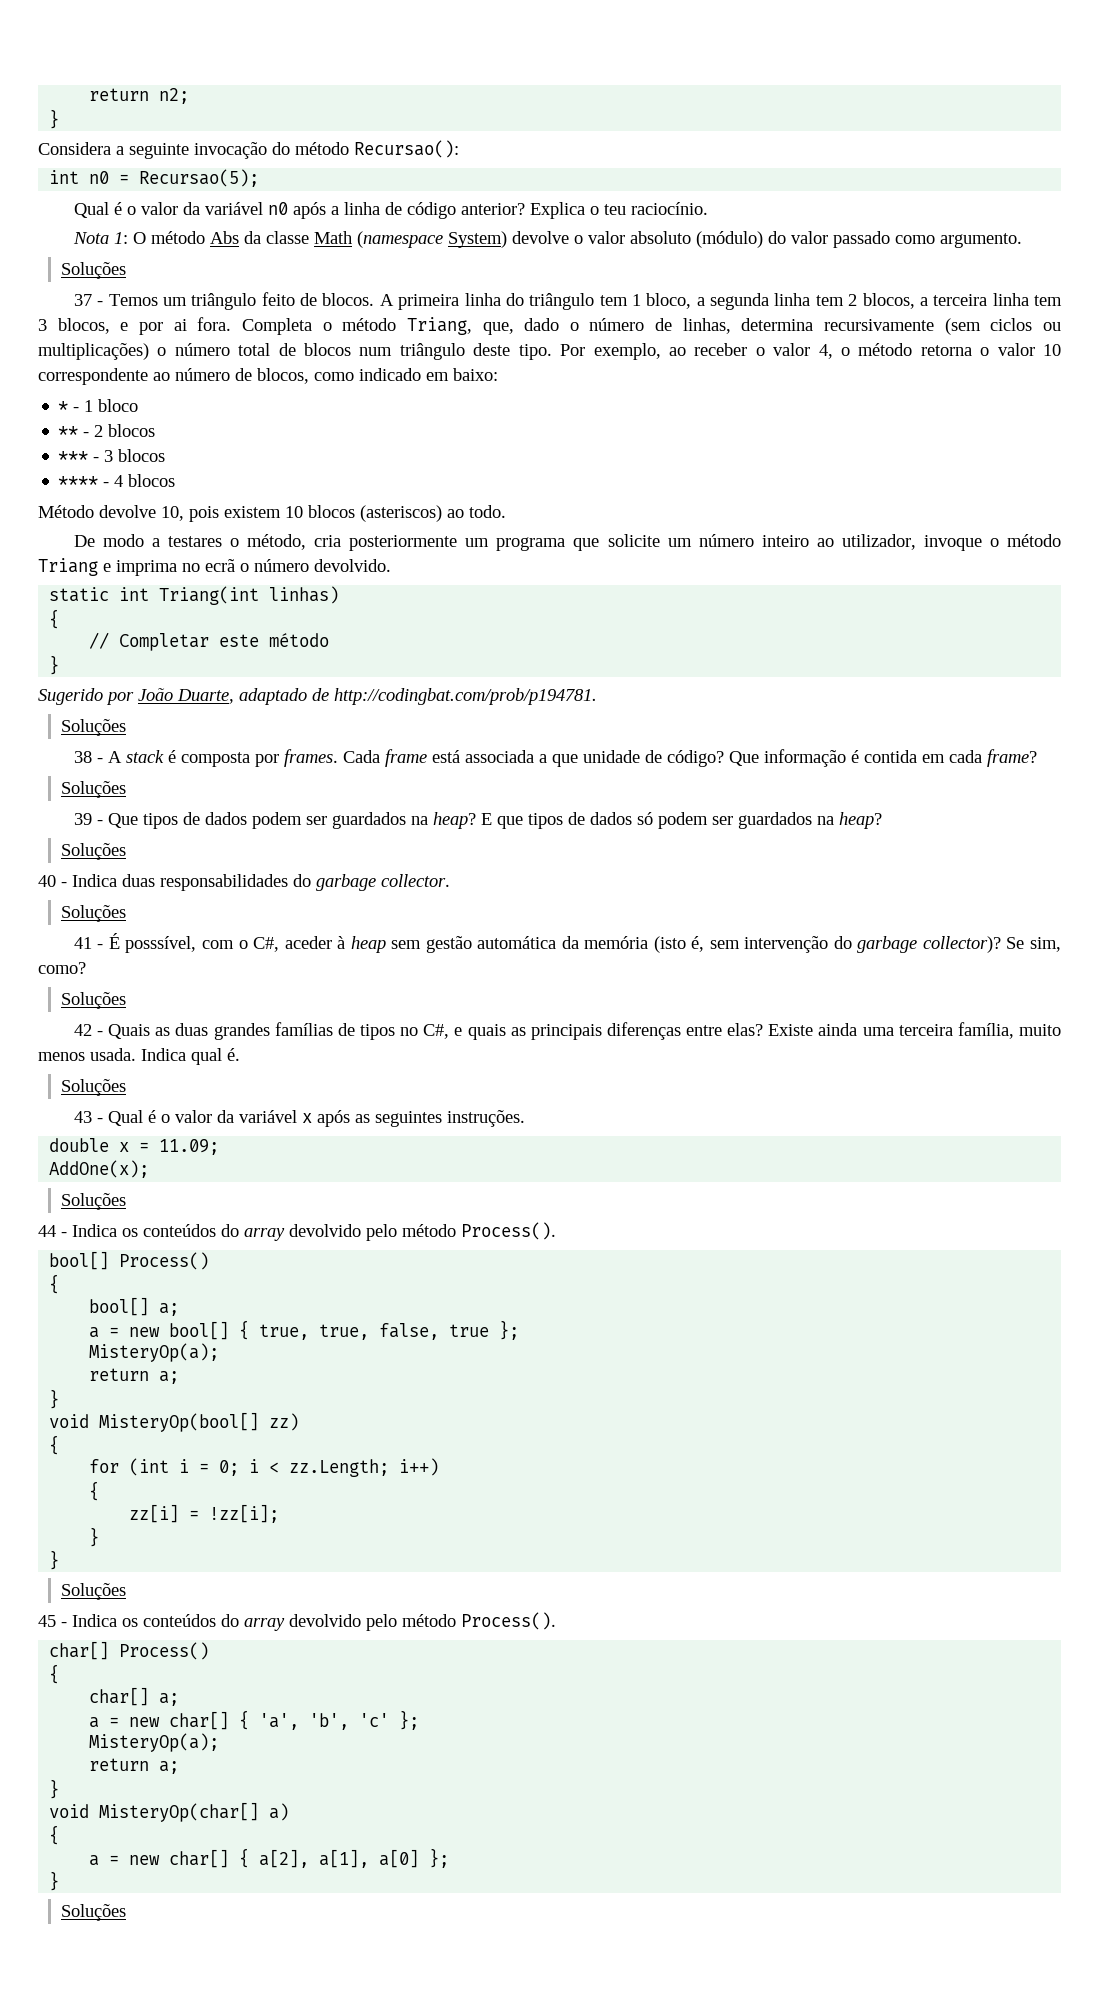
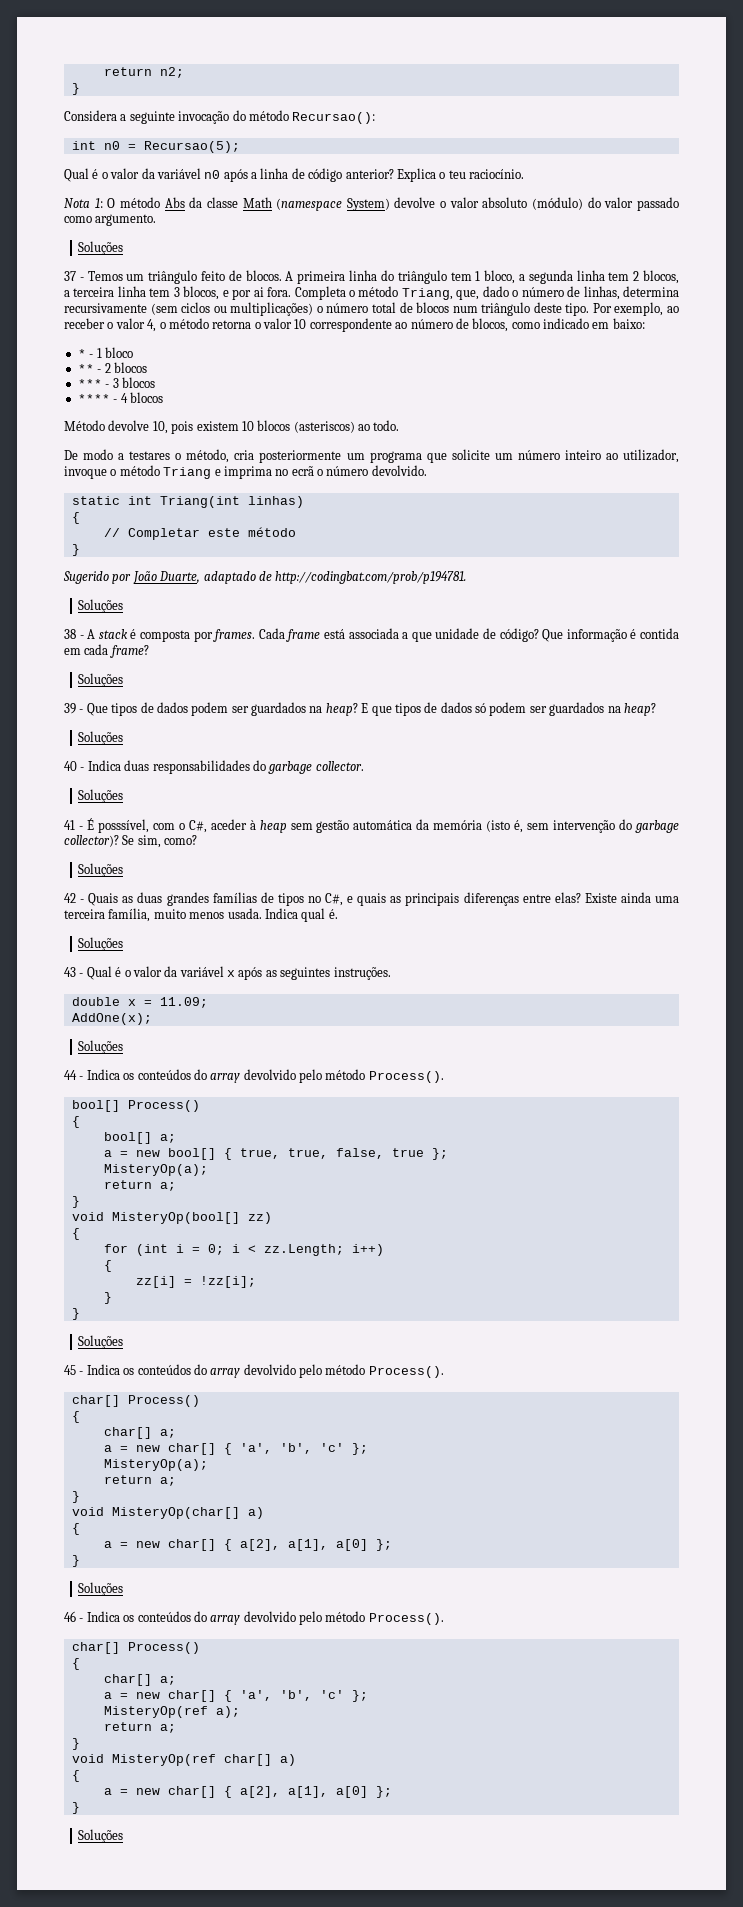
+ 46 - Indica os conteúdos do array devolvido pelo método Process().
+ char[] Process()
+ {
+ char[] a;
+ a = new char[] { 'a', 'b', 'c' };
+ MisteryOp(ref a);
+ return a;
+ }
+ void MisteryOp(ref char[] a)
+ {
+ a = new char[] { a[2], a[1], a[0] };
+ }
+ Soluções

